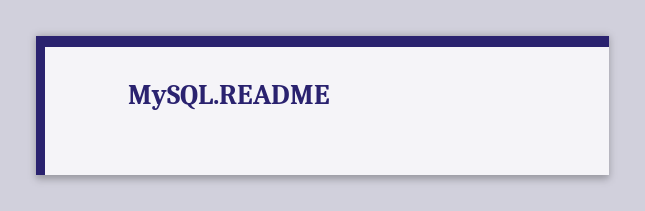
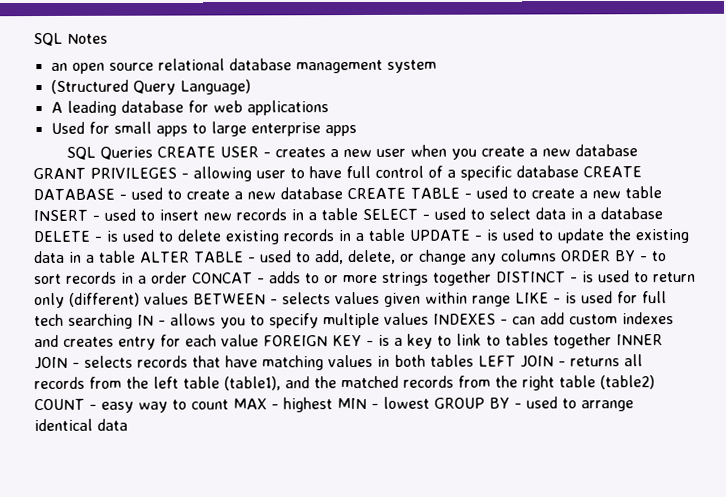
- MySQL.README
+ SQL Notes
+ an open source relational database management system
+ (Structured Query Language)
+ A leading database for web applications
+ Used for small apps to large enterprise apps
+ SQL Queries CREATE USER - creates a new user when you create a new database GRANT PRIVILEGES - allowing user to have full control of a specific database CREATE DATABASE - used to create a new database CREATE TABLE - used to create a new table INSERT - used to insert new records in a table SELECT - used to select data in a database DELETE - is used to delete existing records in a table UPDATE - is used to update the existing data in a table ALTER TABLE - used to add, delete, or change any columns ORDER BY - to sort records in a order CONCAT - adds to or more strings together DISTINCT - is used to return only (different) values BETWEEN - selects values given within range LIKE - is used for full tech searching IN - allows you to specify multiple values INDEXES - can add custom indexes and creates entry for each value FOREIGN KEY - is a key to link to tables together INNER JOIN - selects records that have matching values in both tables LEFT JOIN - returns all records from the left table (table1), and the matched records from the right table (table2) COUNT - easy way to count MAX - highest MIN - lowest GROUP BY - used to arrange identical data

